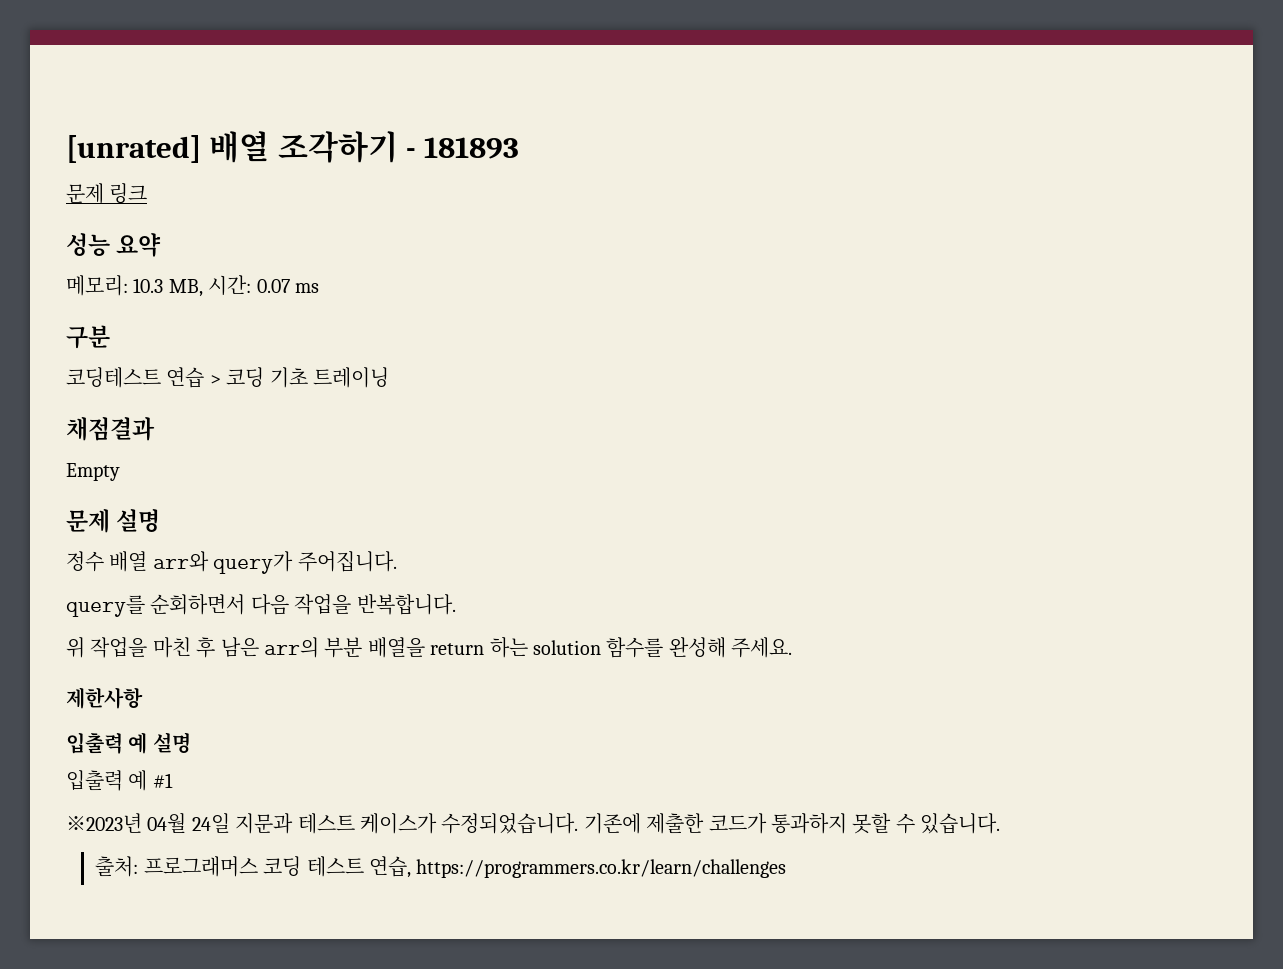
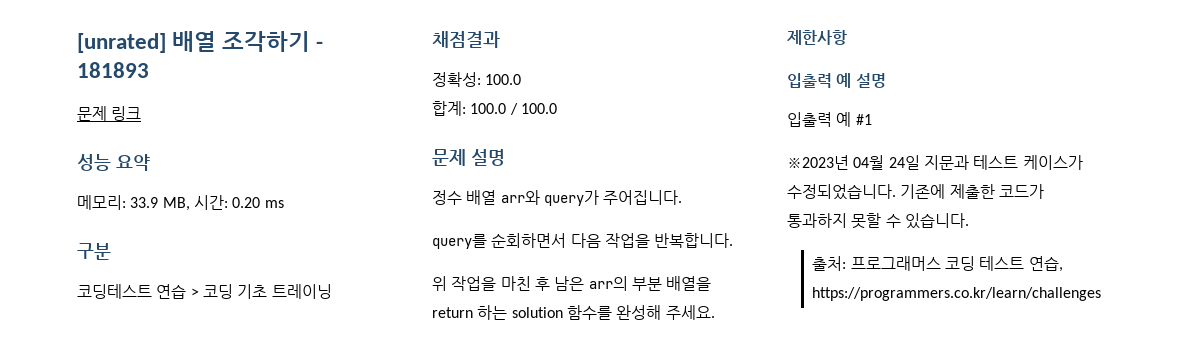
- 메모리: 10.3 MB, 시간: 0.07 ms
+ 메모리: 33.9 MB, 시간: 0.20 ms
- Empty
+ 정확성: 100.0
+ 합계: 100.0 / 100.0

